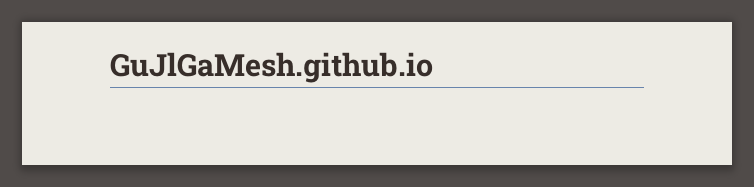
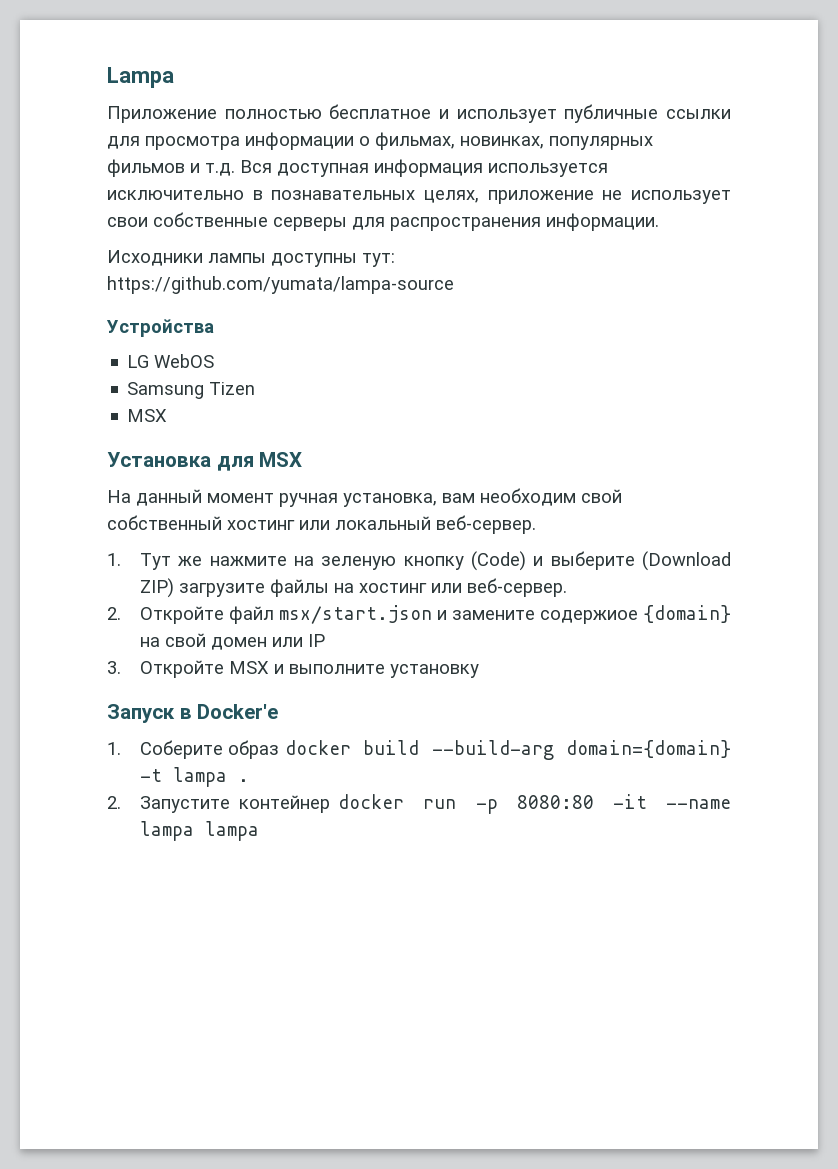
- GuJlGaMesh.github.io
+ Lampa
+ Приложение полностью бесплатное и использует публичные ссылки для просмотра информации о фильмах, новинках, популярных фильмов и т.д. Вся доступная информация используется исключительно в познавательных целях, приложение не использует свои собственные серверы для распространения информации.
+ Исходники лампы доступны тут: https://github.com/yumata/lampa-source
+ Устройства
+ LG WebOS
+ Samsung Tizen
+ MSX
+ Установка для MSX
+ На данный момент ручная установка, вам необходим свой собственный хостинг или локальный веб-сервер.
+ 1. Тут же нажмите на зеленую кнопку (Code) и выберите (Download ZIP) загрузите файлы на хостинг или веб-сервер.
+ 2. Откройте файл msx/start.json и замените содержиое {domain} на свой домен или IP
+ 3. Откройте MSX и выполните установку
+ Запуск в Docker'е
+ 1. Соберите образ docker build --build-arg domain={domain} -t lampa .
+ 2. Запустите контейнер docker run -p 8080:80 -it --name lampa lampa

